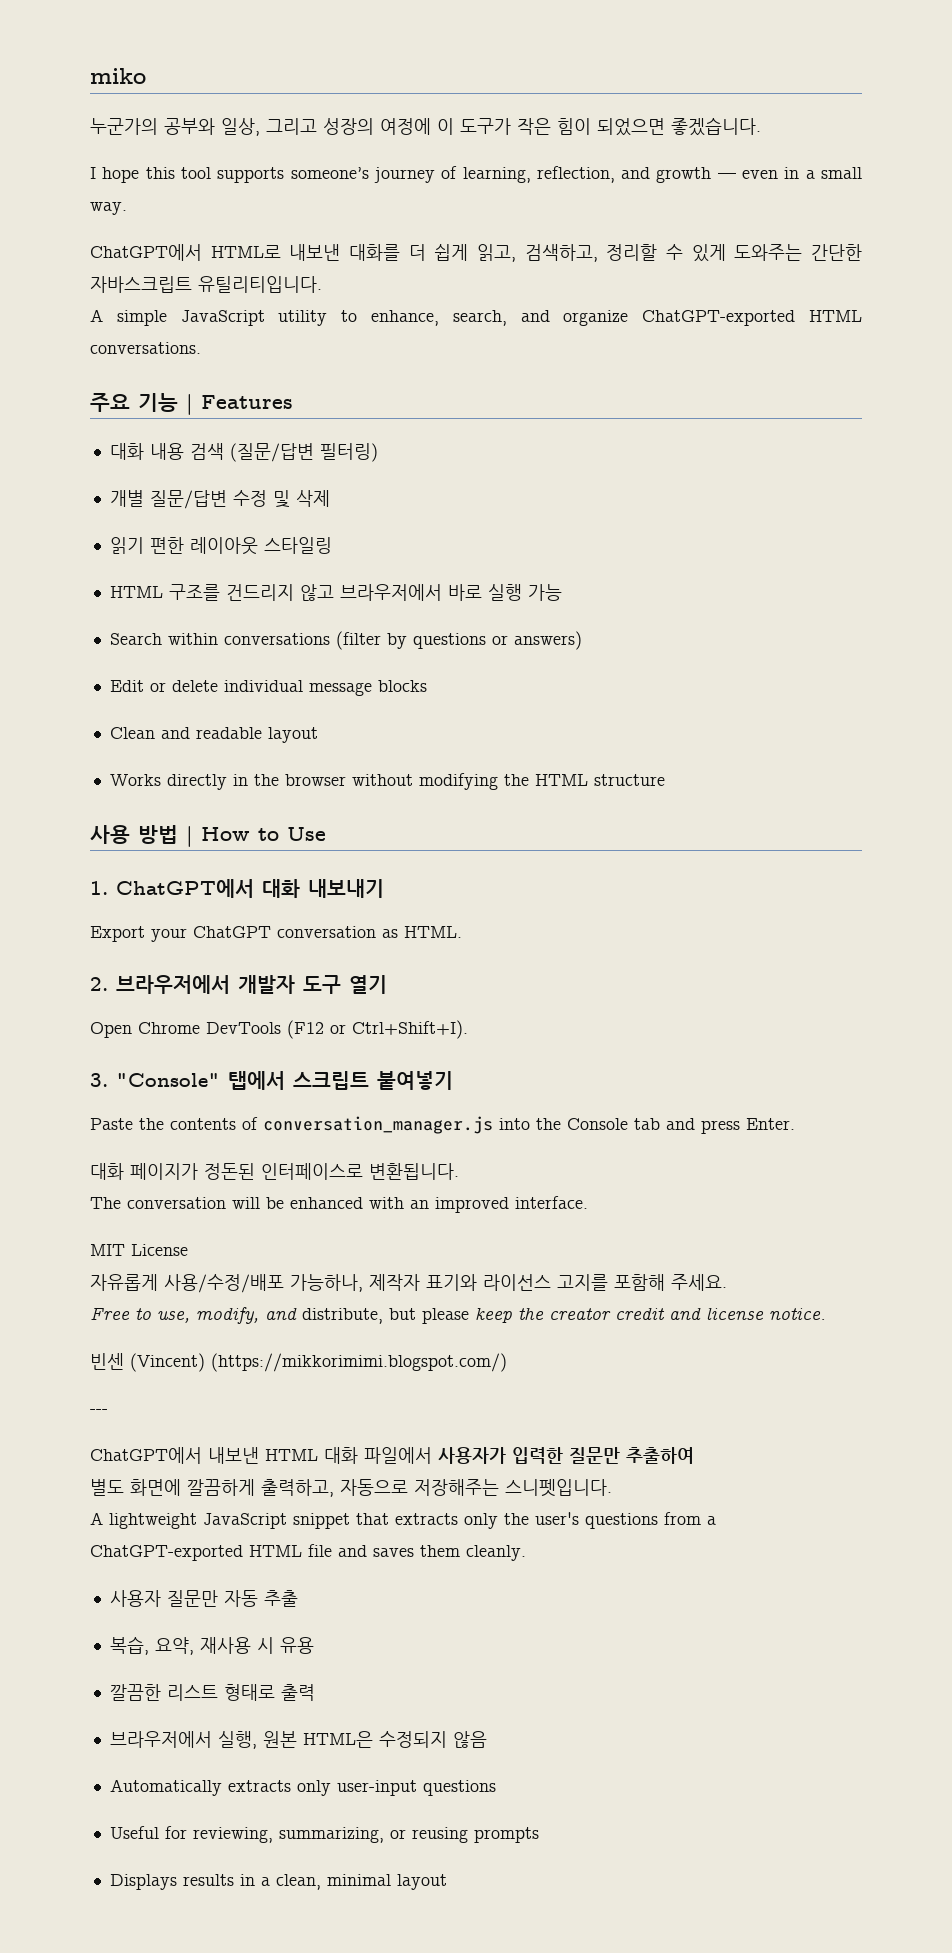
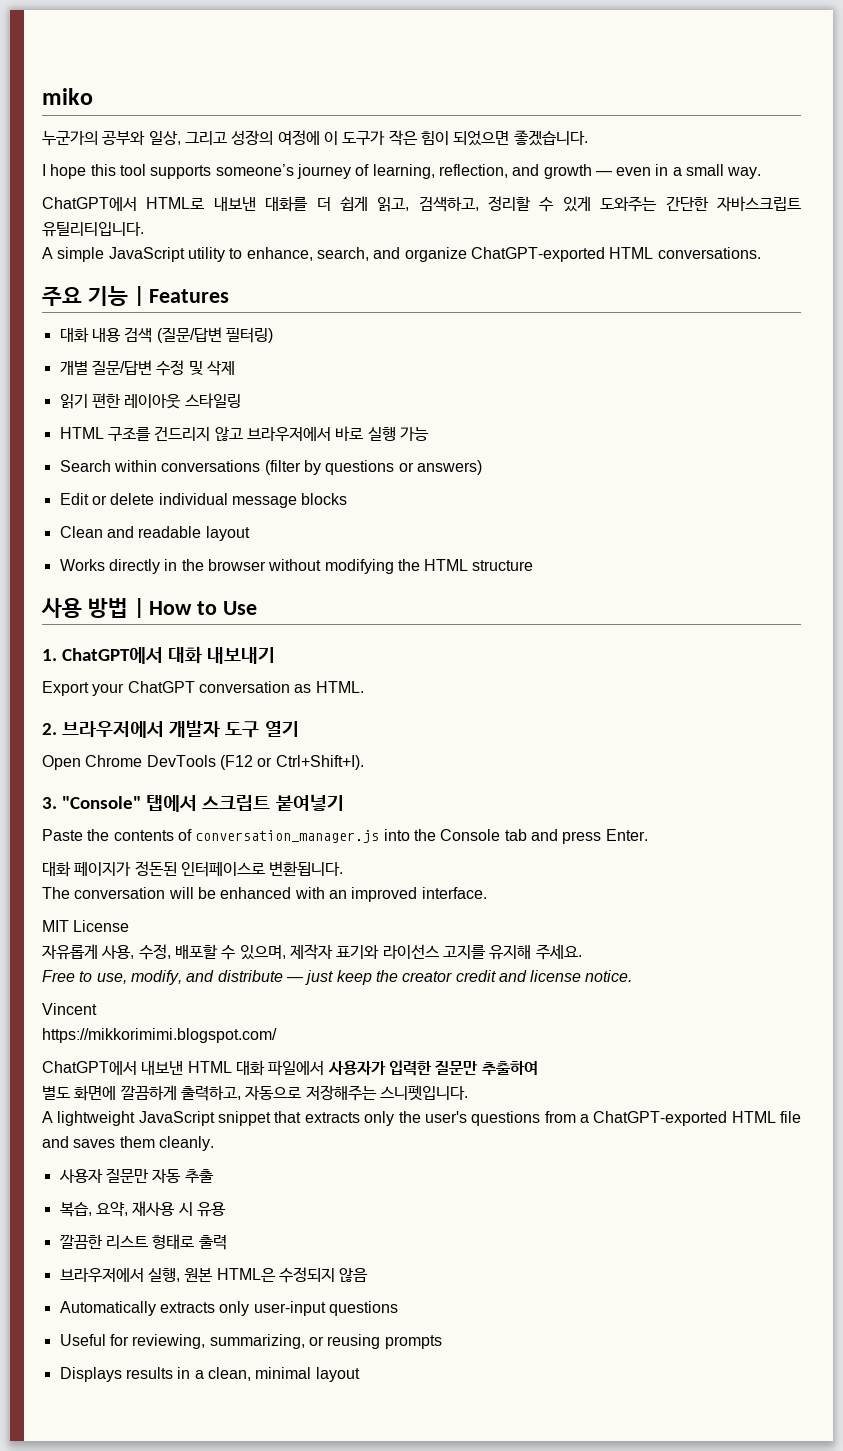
- 자유롭게 사용/수정/배포 가능하나, 제작자 표기와 라이선스 고지를 포함해 주세요.
+ 자유롭게 사용, 수정, 배포할 수 있으며, 제작자 표기와 라이선스 고지를 유지해 주세요.
- Free to use, modify, and distribute, but please keep the creator credit and license notice.
+ Free to use, modify, and distribute — just keep the creator credit and license notice.
- 빈센 (Vincent) (https://mikkorimimi.blogspot.com/)
- ---
+ Vincent
+ https://mikkorimimi.blogspot.com/

